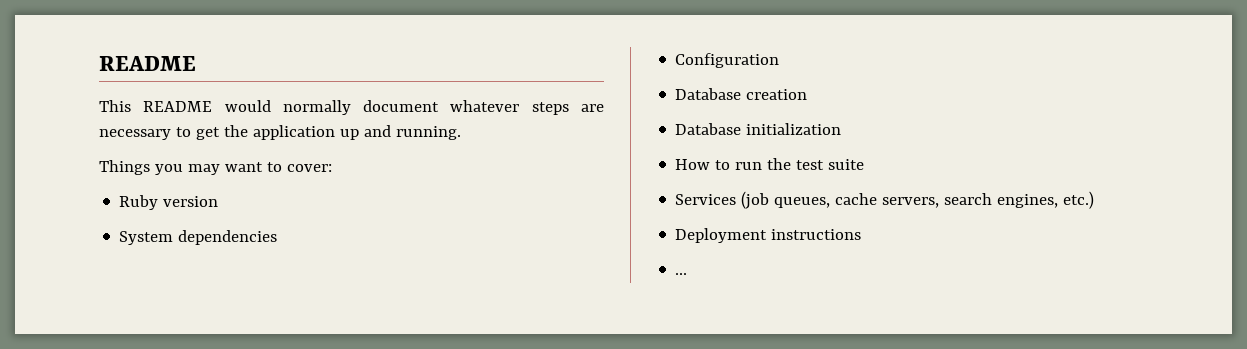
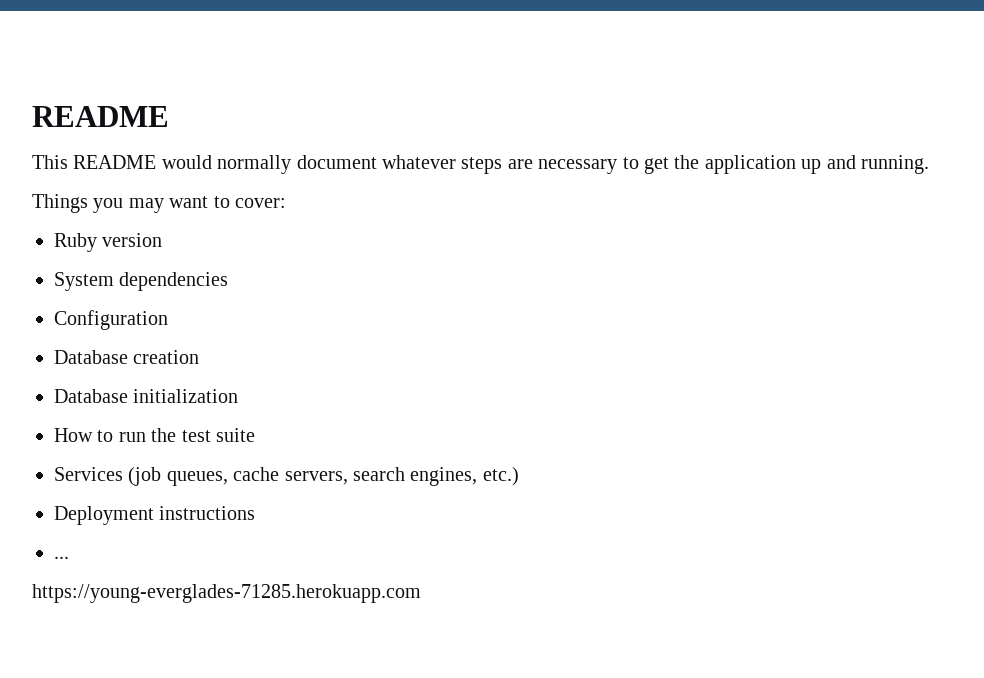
+ https://young-everglades-71285.herokuapp.com

